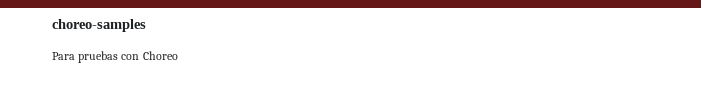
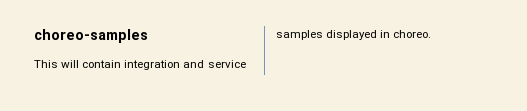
- Para pruebas con Choreo
+ This will contain integration and service samples displayed in choreo.

